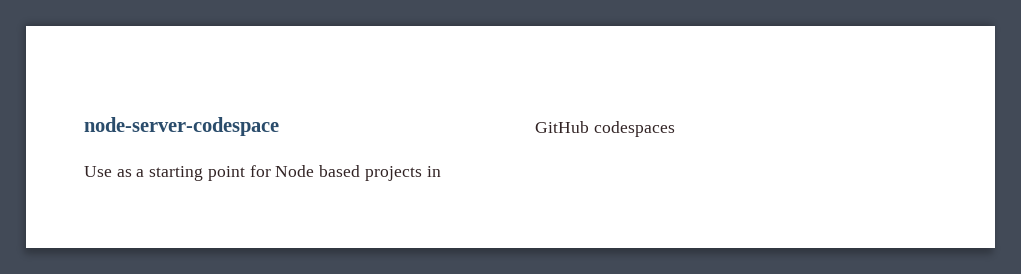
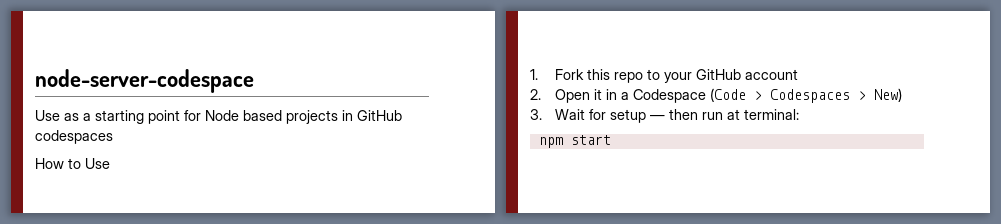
+ How to Use
+ 1. Fork this repo to your GitHub account
+ 2. Open it in a Codespace (Code > Codespaces > New)
+ 3. Wait for setup — then run at terminal:
+ npm start

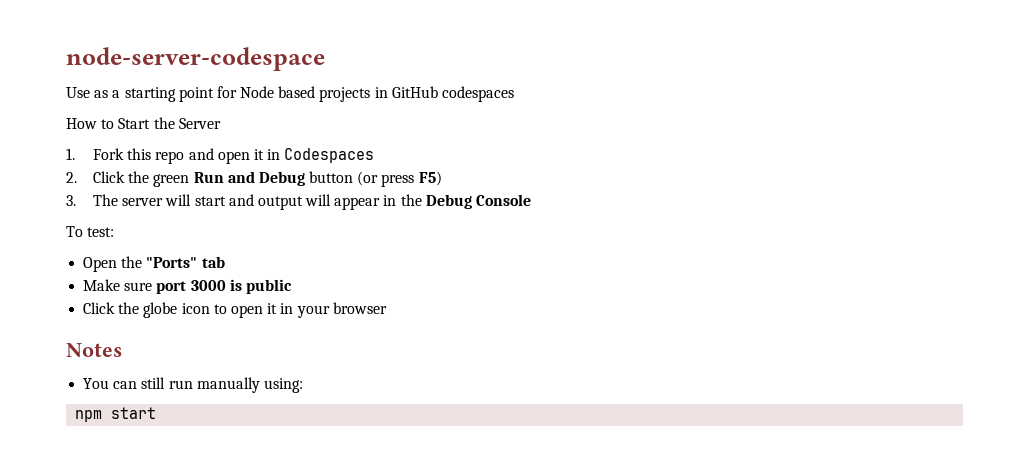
- How to Use
+ How to Start the Server
- 1. Fork this repo to your GitHub account
- 2. Open it in a Codespace (Code > Codespaces > New)
- 3. Wait for setup — then run at terminal:
+ 1. Fork this repo and open it in Codespaces
+ 2. Click the green Run and Debug button (or press F5)
+ 3. The server will start and output will appear in the Debug Console
+ To test:
+ Open the "Ports" tab
+ Make sure port 3000 is public
+ Click the globe icon to open it in your browser
+ Notes
+ You can still run manually using:

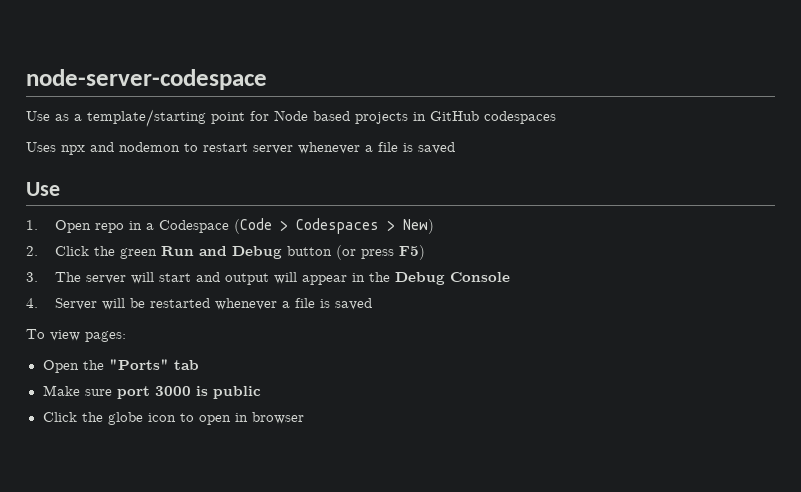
- Use as a starting point for Node based projects in GitHub codespaces
+ Use as a template/starting point for Node based projects in GitHub codespaces
- How to Start the Server
- 1. Fork this repo and open it in Codespaces
+ Uses npx and nodemon to restart server whenever a file is saved
+ Use
+ 1. Open repo in a Codespace (Code > Codespaces > New)
+ 4. Server will be restarted whenever a file is saved
- To test:
+ To view pages:
- Click the globe icon to open it in your browser
- Notes
- You can still run manually using:
- npm start
+ Click the globe icon to open in browser

